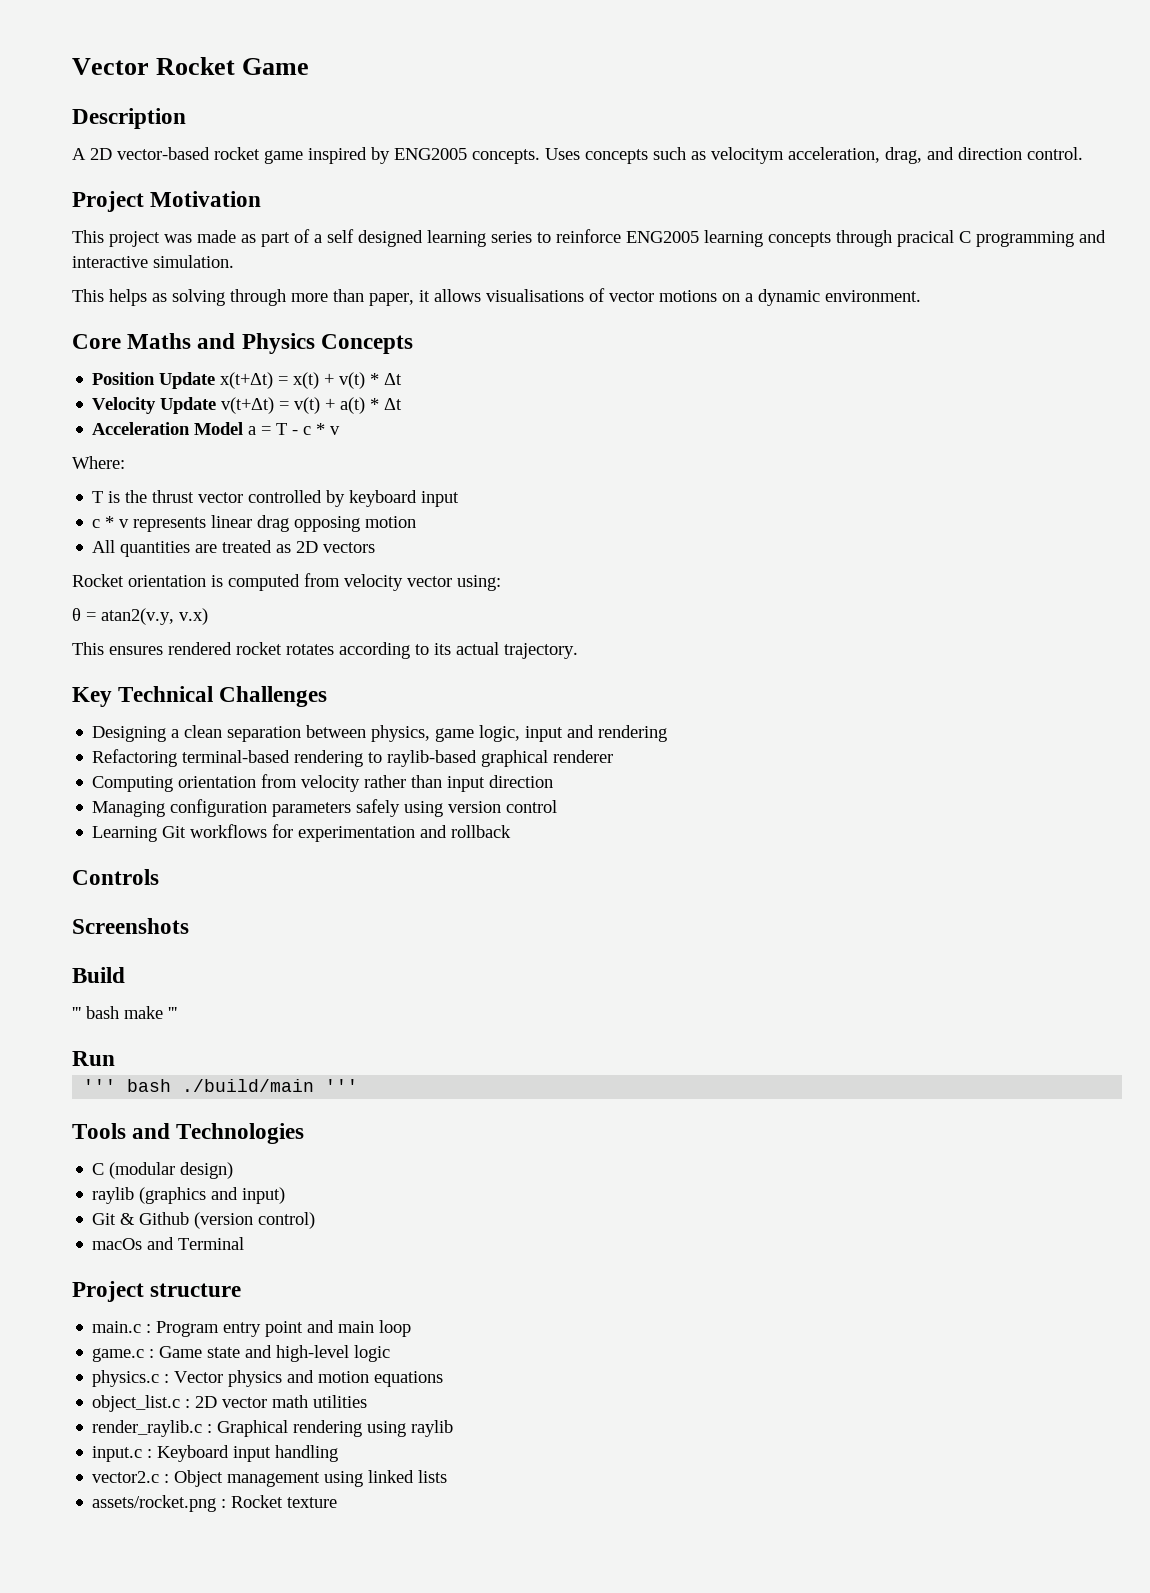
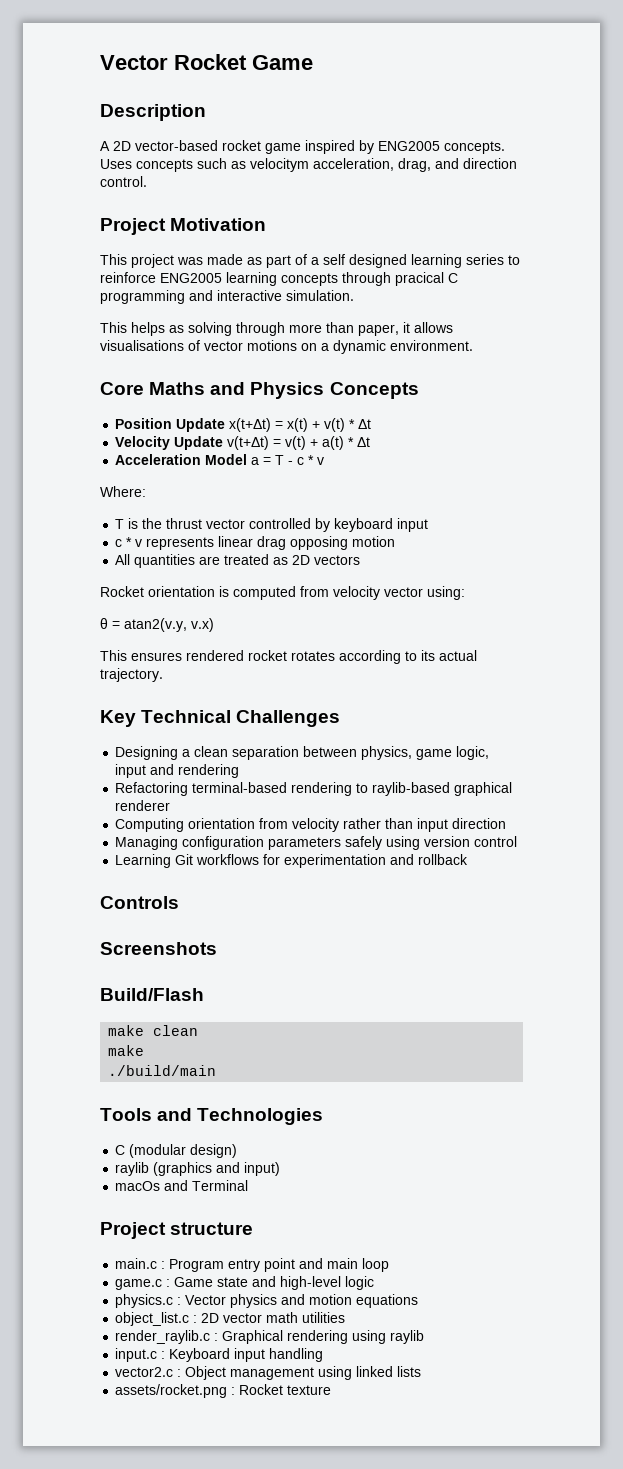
- Build
- ''' bash make '''
- Run
- ''' bash ./build/main '''
+ Build/Flash
+ make clean
+ make
+ ./build/main
- Git & Github (version control)

